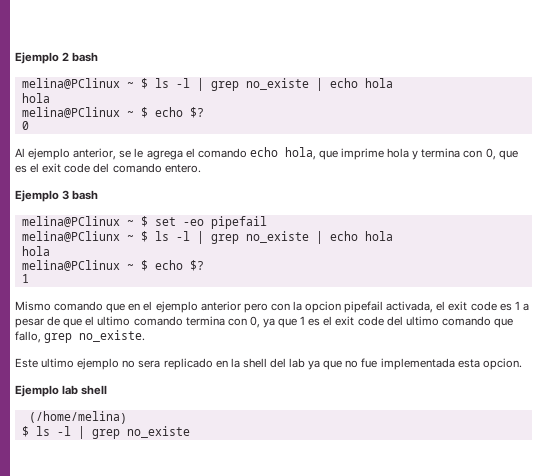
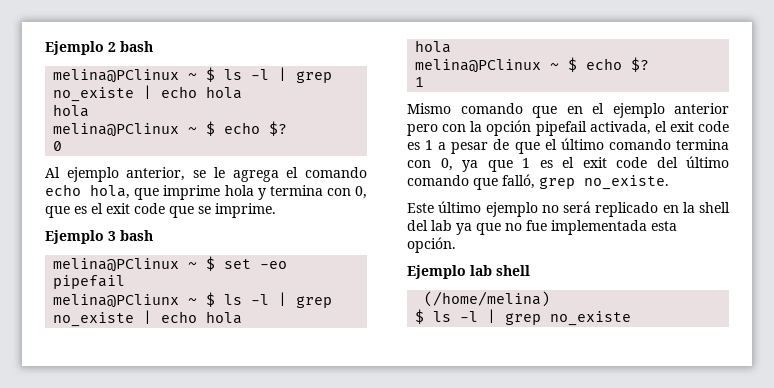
- Al ejemplo anterior, se le agrega el comando echo hola, que imprime hola y termina con 0, que es el exit code del comando entero.
+ Al ejemplo anterior, se le agrega el comando echo hola, que imprime hola y termina con 0, que es el exit code que se imprime.
- Mismo comando que en el ejemplo anterior pero con la opcion pipefail activada, el exit code es 1 a pesar de que el ultimo comando termina con 0, ya que 1 es el exit code del ultimo comando que fallo, grep no_existe.
+ Mismo comando que en el ejemplo anterior pero con la opción pipefail activada, el exit code es 1 a pesar de que el último comando termina con 0, ya que 1 es el exit code del último comando que falló, grep no_existe.
- Este ultimo ejemplo no sera replicado en la shell del lab ya que no fue implementada esta opcion.
+ Este último ejemplo no será replicado en la shell del lab ya que no fue implementada esta opción.

